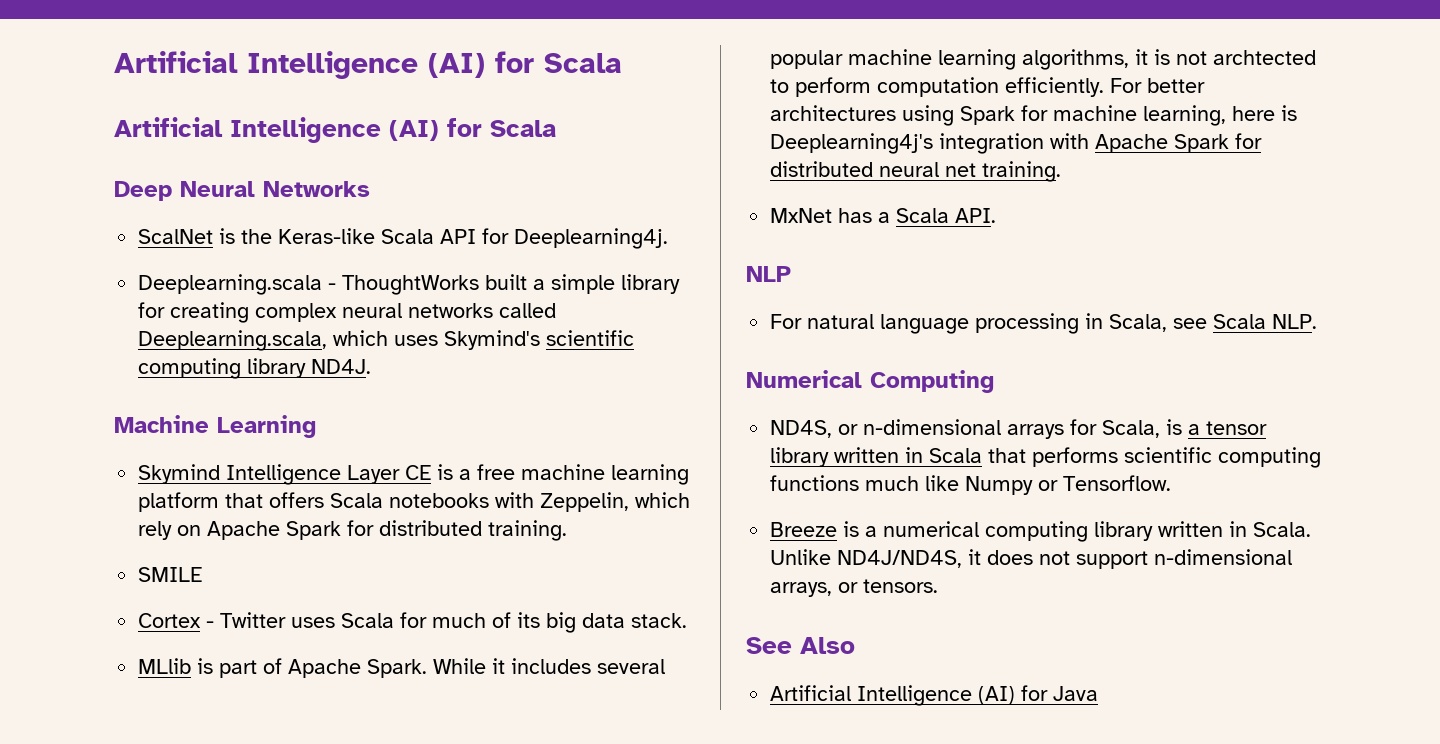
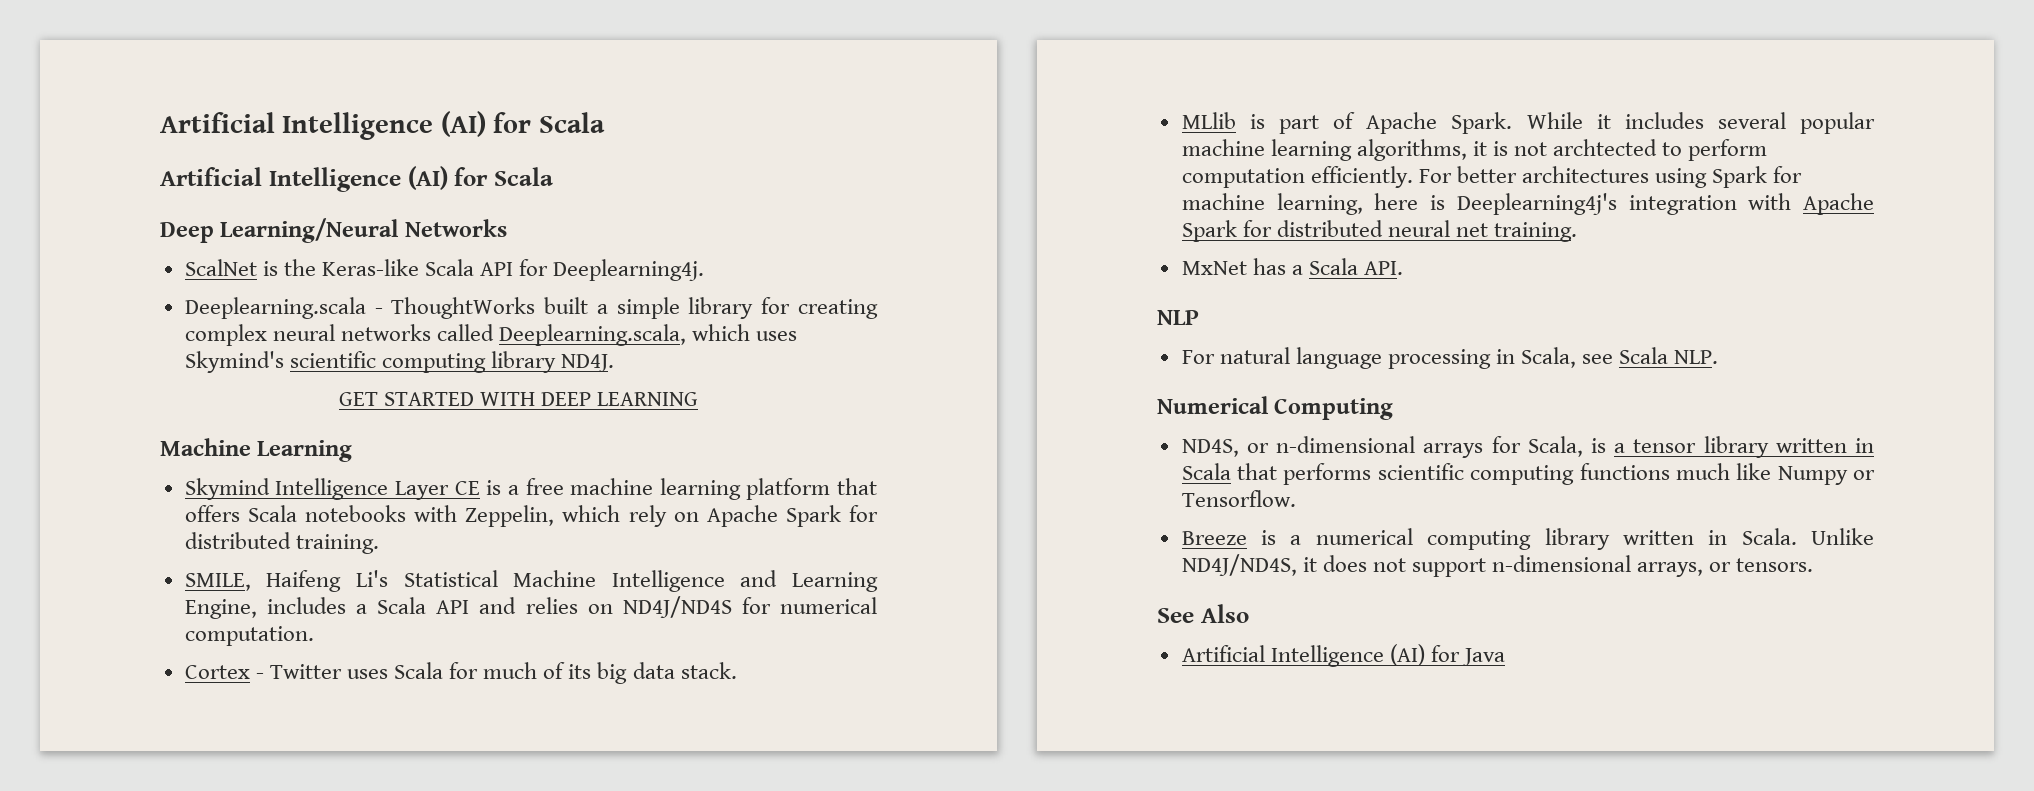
- Deep Neural Networks
+ Deep Learning/Neural Networks
+ GET STARTED WITH DEEP LEARNING
- SMILE
+ SMILE, Haifeng Li's Statistical Machine Intelligence and Learning Engine, includes a Scala API and relies on ND4J/ND4S for numerical computation.

